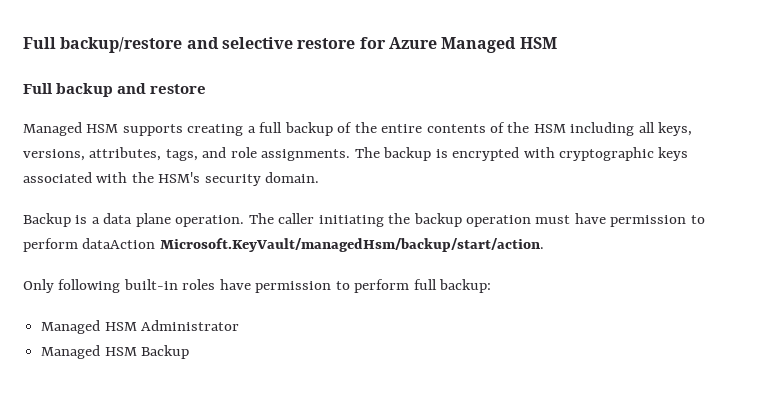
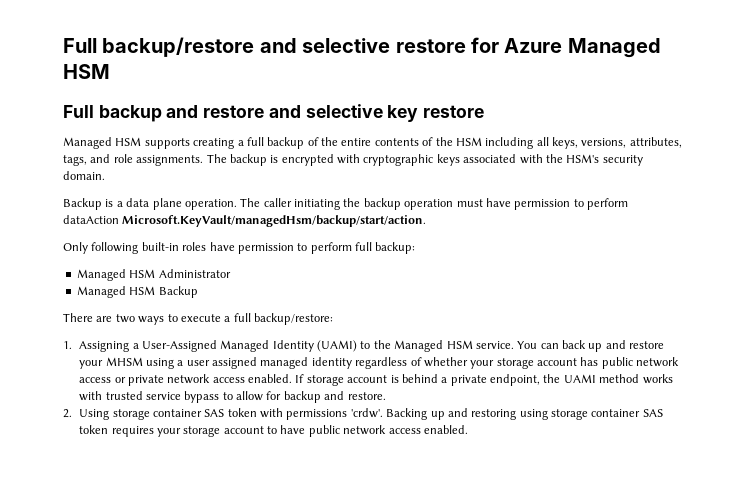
- Full backup and restore
+ Full backup and restore and selective key restore
+ There are two ways to execute a full backup/restore:
+ 1. Assigning a User-Assigned Managed Identity (UAMI) to the Managed HSM service. You can back up and restore your MHSM using a user assigned managed identity regardless of whether your storage account has public network access or private network access enabled. If storage account is behind a private endpoint, the UAMI method works with trusted service bypass to allow for backup and restore.
+ 2. Using storage container SAS token with permissions 'crdw'. Backing up and restoring using storage container SAS token requires your storage account to have public network access enabled.

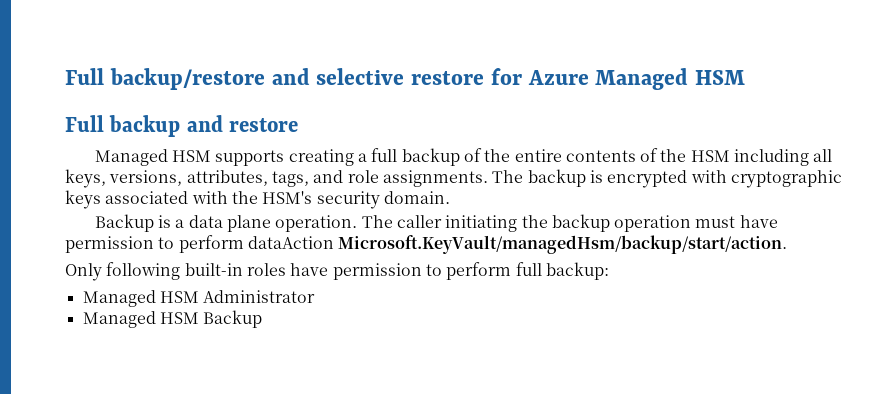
- Full backup and restore and selective key restore
+ Full backup and restore
- There are two ways to execute a full backup/restore:
- 1. Assigning a User-Assigned Managed Identity (UAMI) to the Managed HSM service. You can back up and restore your MHSM using a user assigned managed identity regardless of whether your storage account has public network access or private network access enabled. If storage account is behind a private endpoint, the UAMI method works with trusted service bypass to allow for backup and restore.
- 2. Using storage container SAS token with permissions 'crdw'. Backing up and restoring using storage container SAS token requires your storage account to have public network access enabled.

